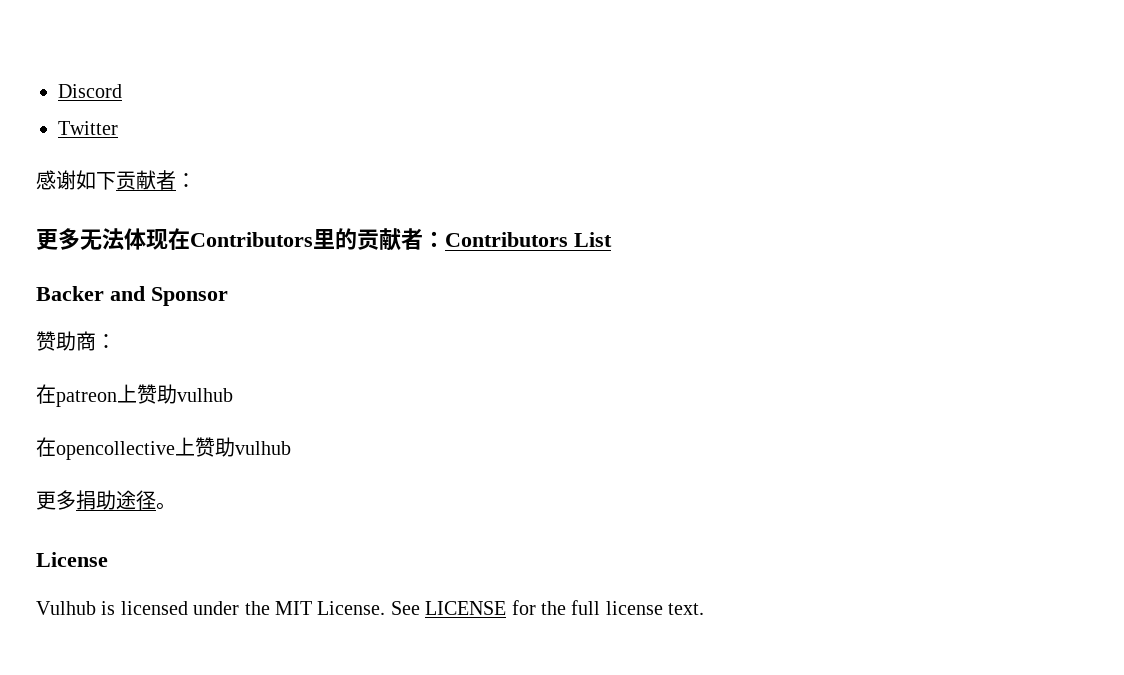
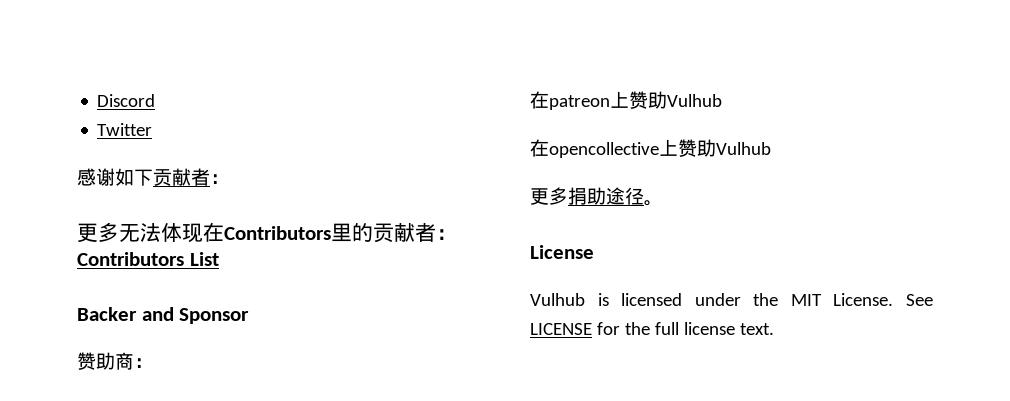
- 在patreon上赞助vulhub
+ 在patreon上赞助Vulhub
- 在opencollective上赞助vulhub
+ 在opencollective上赞助Vulhub

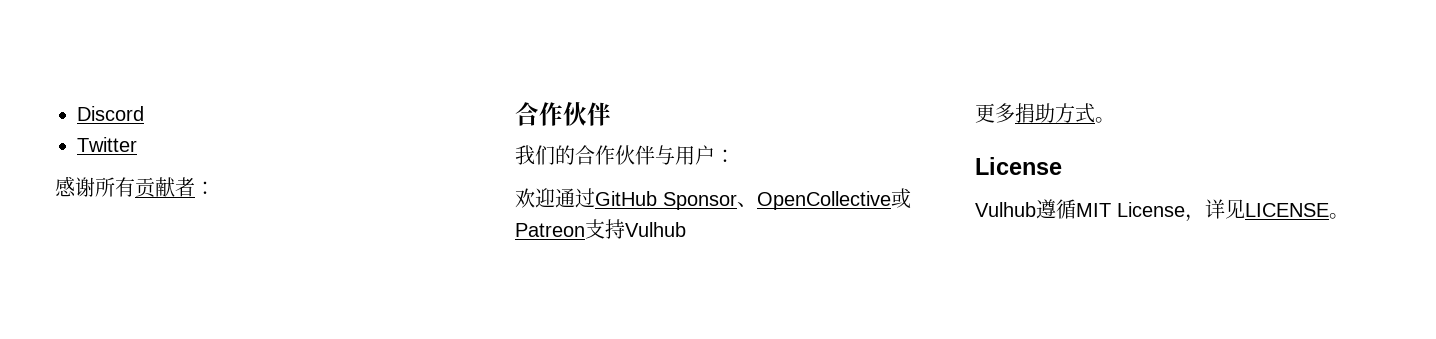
- 感谢如下贡献者：
- 更多无法体现在Contributors里的贡献者：Contributors List
- Backer and Sponsor
- 赞助商：
- 在patreon上赞助Vulhub
- 在opencollective上赞助Vulhub
+ 感谢所有贡献者：
+ 合作伙伴
+ 我们的合作伙伴与用户：
+ 欢迎通过GitHub Sponsor、OpenCollective或Patreon支持Vulhub
- 更多捐助途径。
+ 更多捐助方式。
- Vulhub is licensed under the MIT License. See LICENSE for the full license text.
+ Vulhub遵循MIT License，详见LICENSE。

